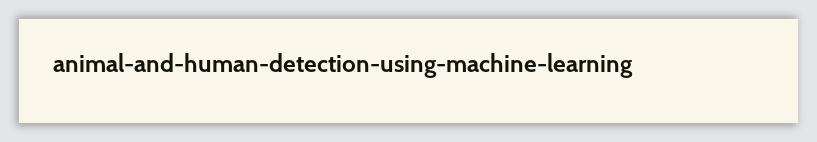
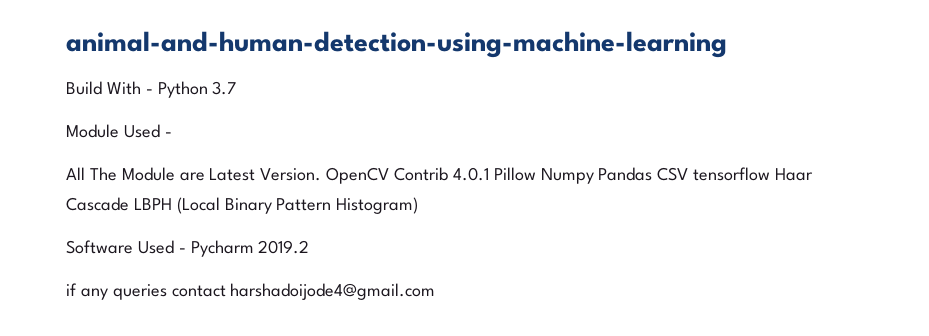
+ Build With - Python 3.7
+ Module Used -
+ All The Module are Latest Version. OpenCV Contrib 4.0.1 Pillow Numpy Pandas CSV tensorflow Haar Cascade LBPH (Local Binary Pattern Histogram)
+ Software Used - Pycharm 2019.2
+ if any queries contact harshadoijode4@gmail.com

